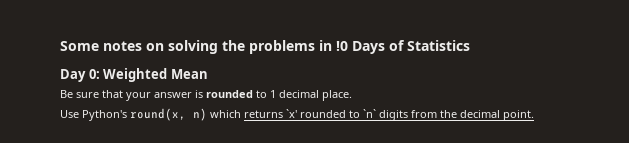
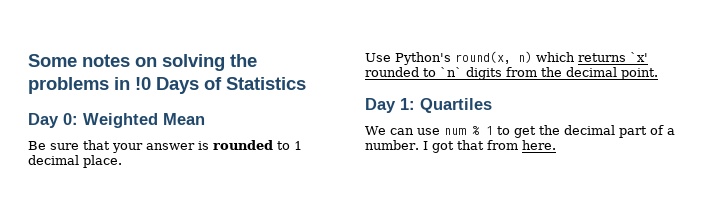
+ Day 1: Quartiles
+ We can use num % 1 to get the decimal part of a number. I got that from here.

